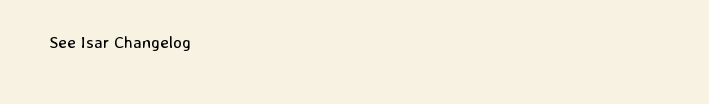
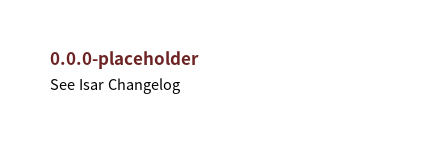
+ 0.0.0-placeholder

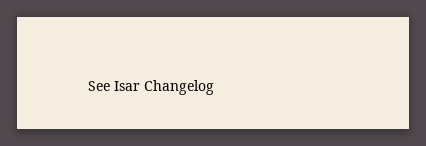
- 0.0.0-placeholder

